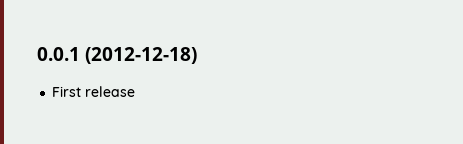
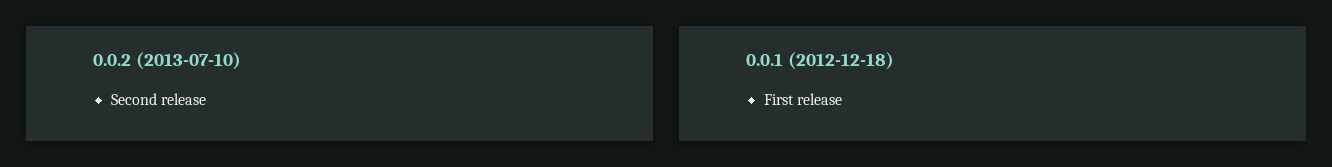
+ 0.0.2 (2013-07-10)
+ Second release

